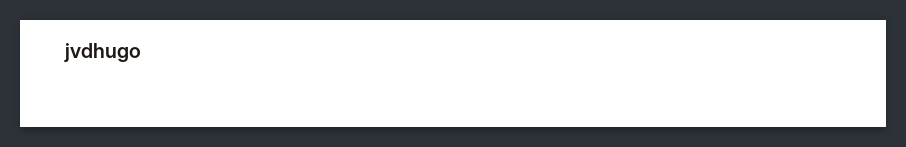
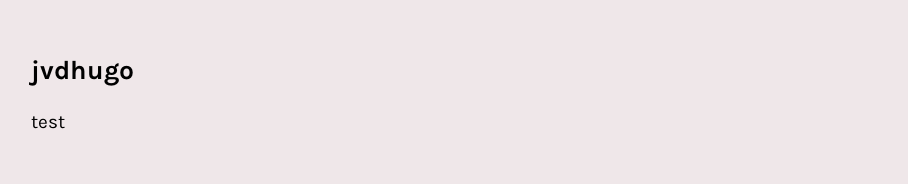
+ test

